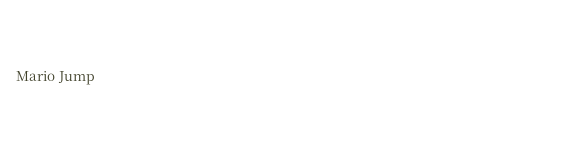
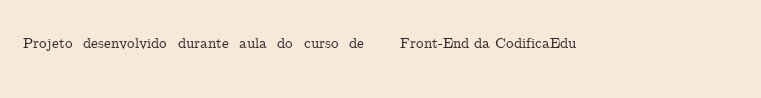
- Mario Jump
+ Projeto desenvolvido durante aula do curso de Front-End da CodificaEdu

